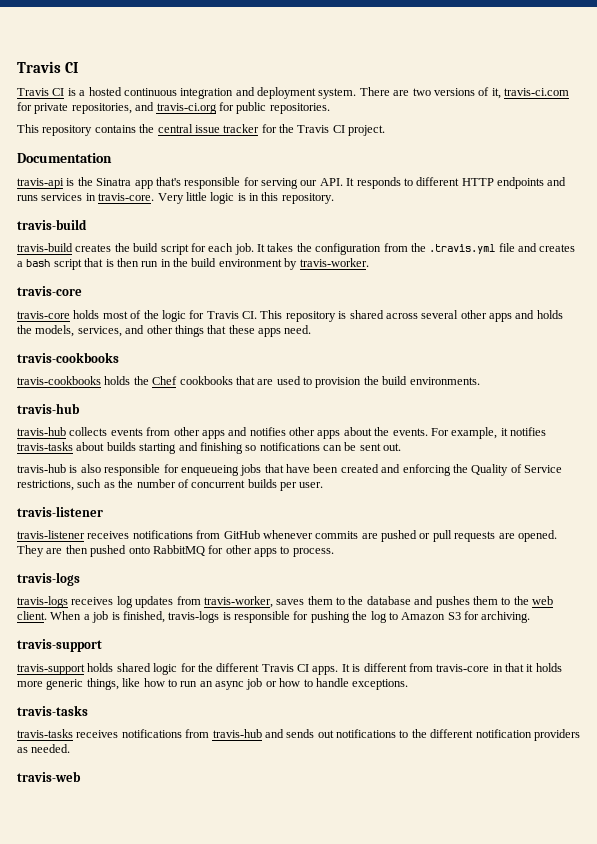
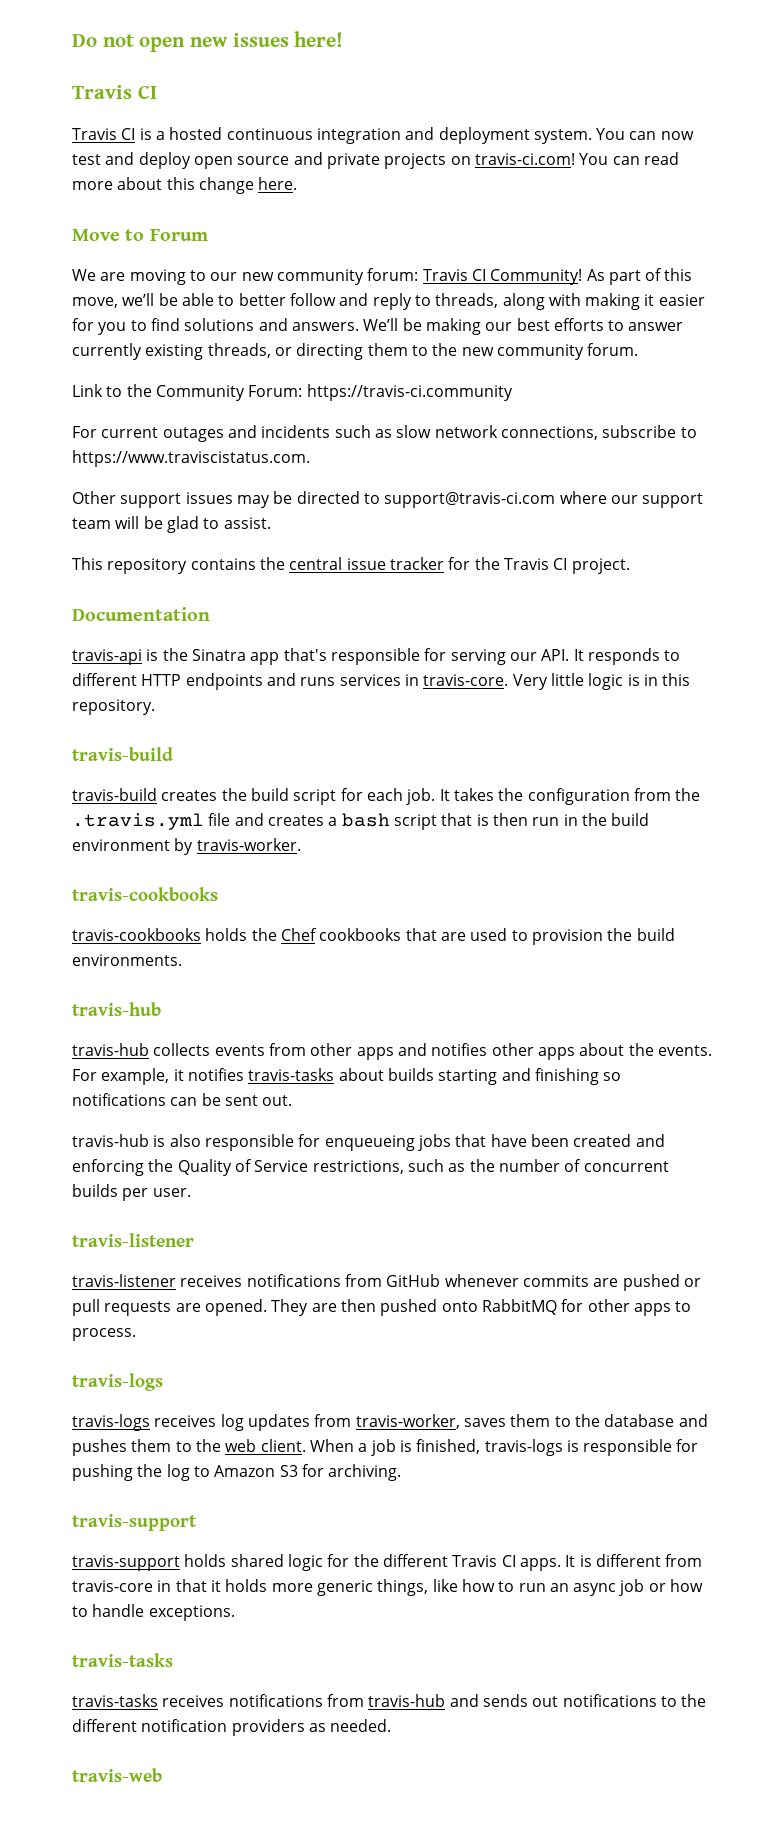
+ Do not open new issues here!
- There are two versions of it, travis-ci.com for private repositories, and travis-ci.org for public repositories.
+ You can now test and deploy open source and private projects on travis-ci.com! You can read more about this change here.
+ Move to Forum
+ We are moving to our new community forum: Travis CI Community! As part of this move, we’ll be able to better follow and reply to threads, along with making it easier for you to find solutions and answers. We’ll be making our best efforts to answer currently existing threads, or directing them to the new community forum.
+ Link to the Community Forum: https://travis-ci.community
+ For current outages and incidents such as slow network connections, subscribe to https://www.traviscistatus.com.
+ Other support issues may be directed to support@travis-ci.com where our support team will be glad to assist.
  It takes the configuration from the .travis.yml file and creates a bash script that is then run in the build environment by travis-worker.
- travis-core
- travis-core holds most of the logic for Travis CI. This repository is shared across several other apps and holds the models, services, and other things that these apps need.

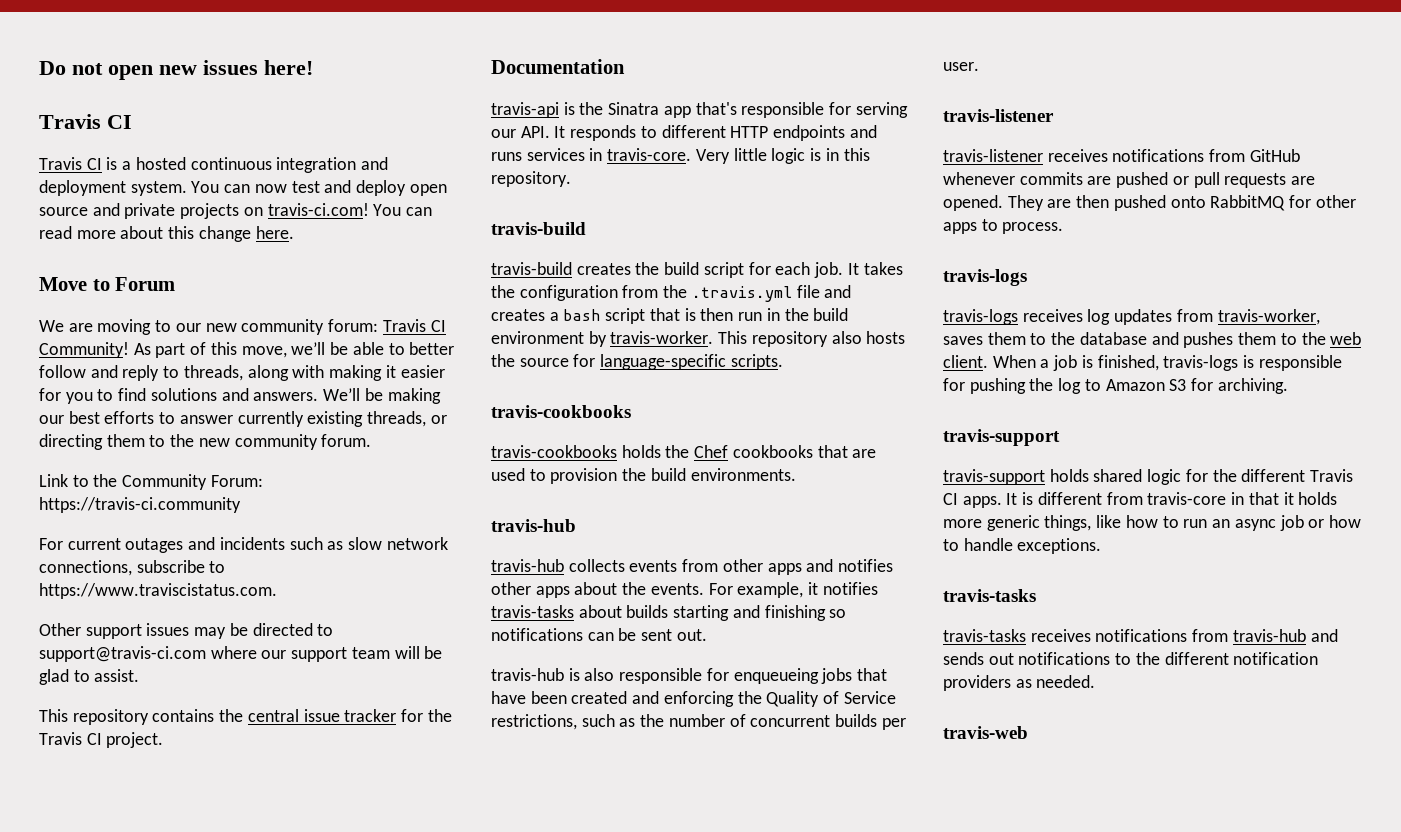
+ This repository also hosts the source for language-specific scripts.

